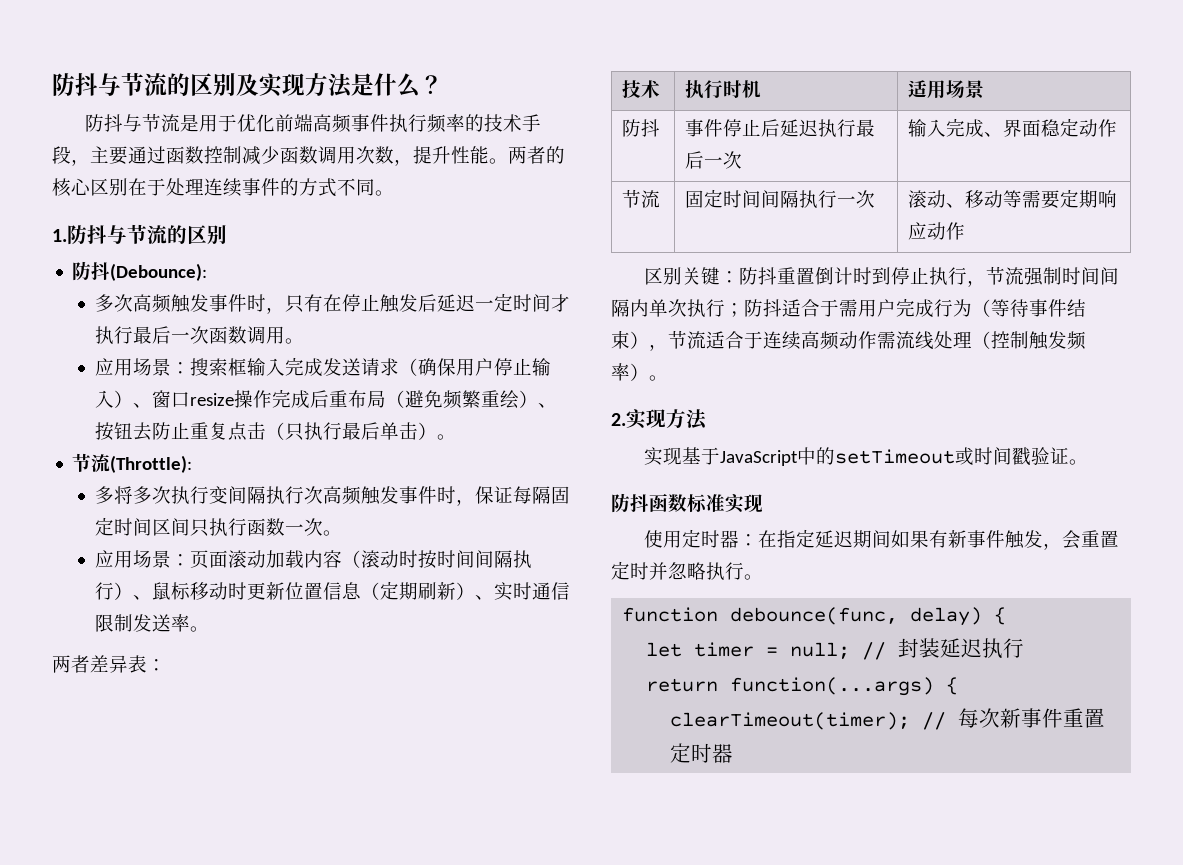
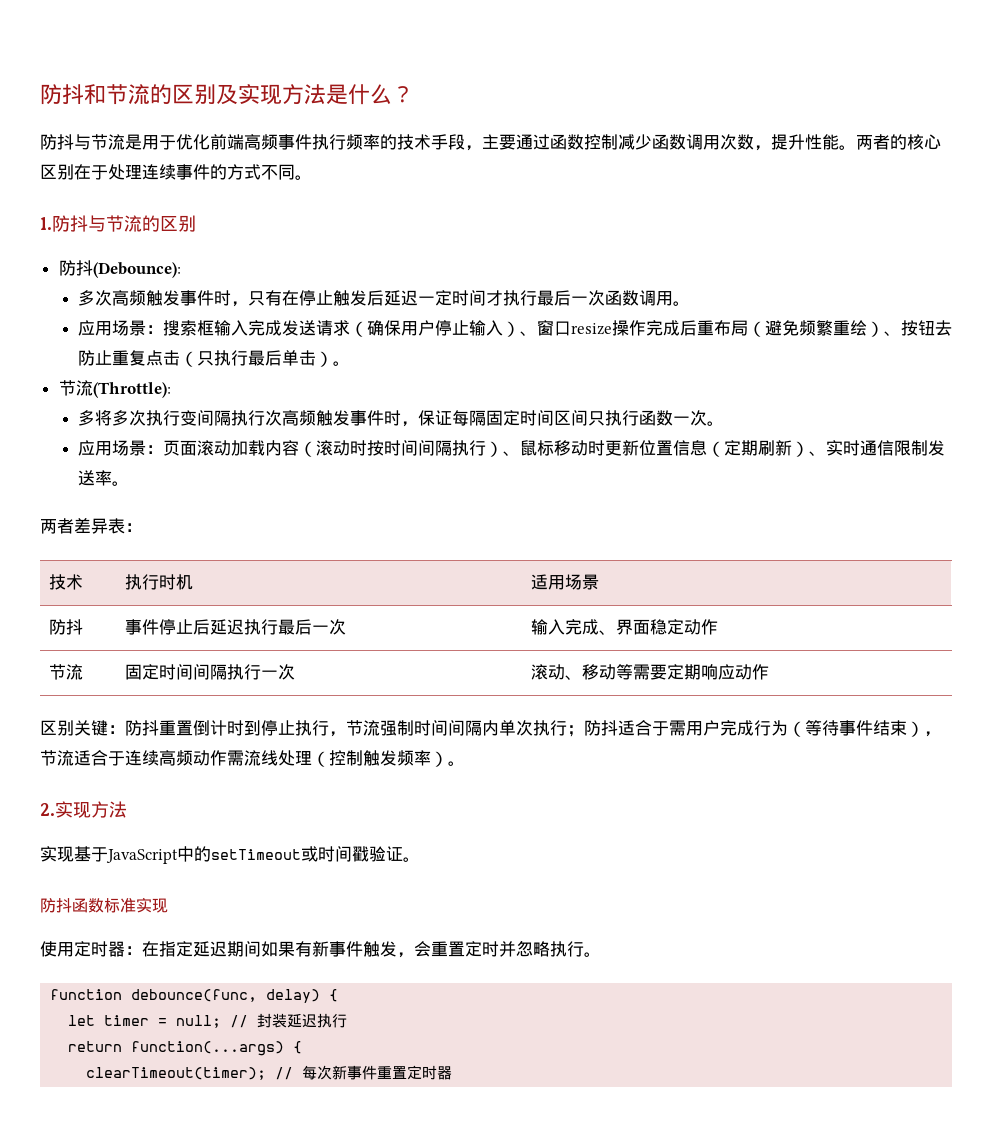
- 防抖与节流的区别及实现方法是什么？
+ 防抖和节流的区别及实现方法是什么？

